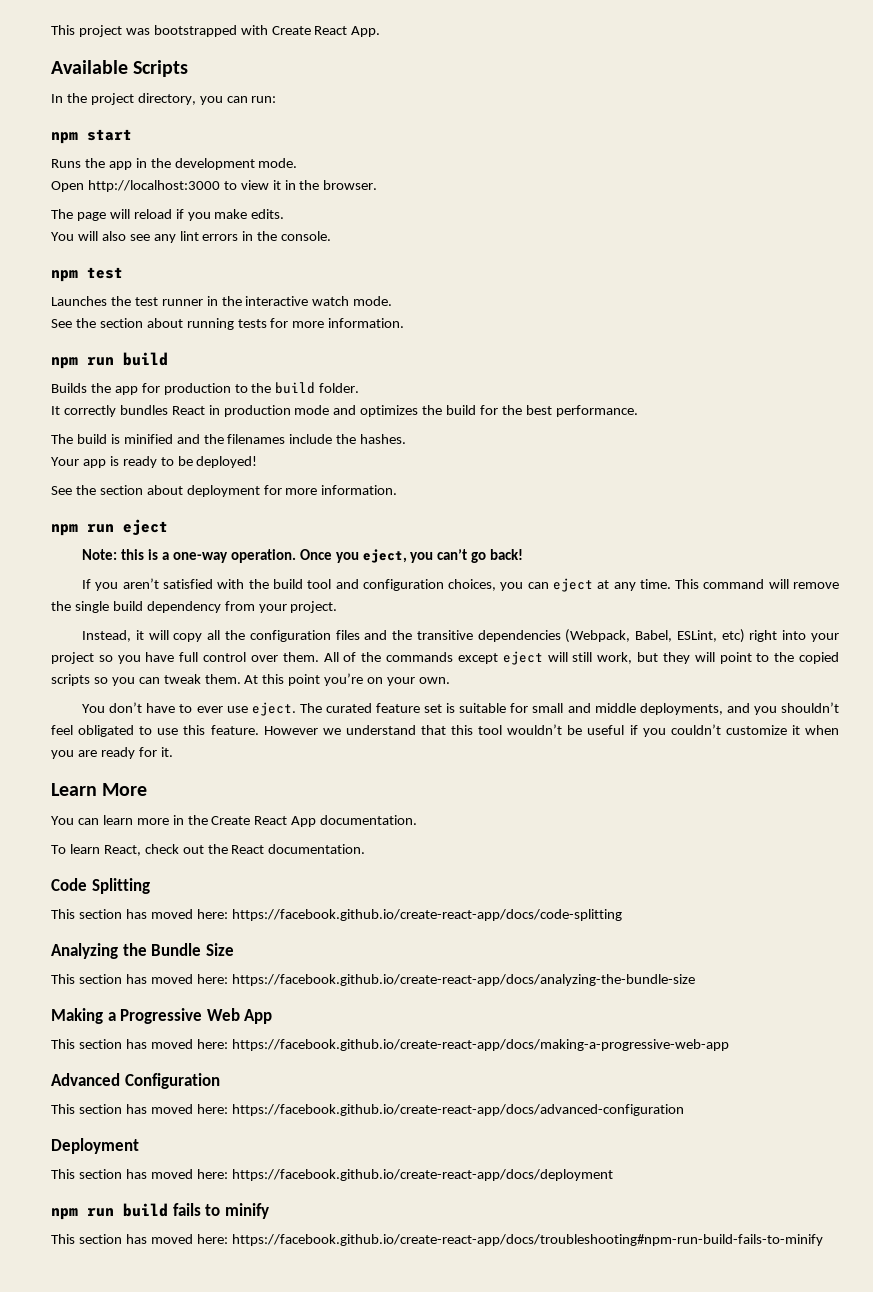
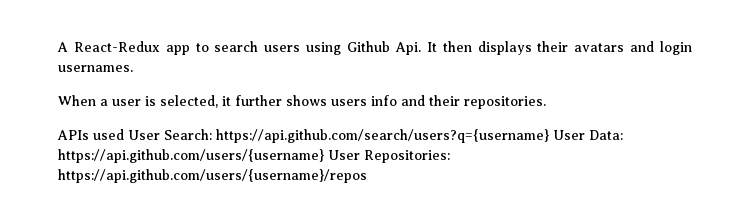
- This project was bootstrapped with Create React App.
- Available Scripts
- In the project directory, you can run:
- npm start
- Runs the app in the development mode.
- Open http://localhost:3000 to view it in the browser.
- The page will reload if you make edits.
- You will also see any lint errors in the console.
- npm test
- Launches the test runner in the interactive watch mode.
- See the section about running tests for more information.
- npm run build
- Builds the app for production to the build folder.
- It correctly bundles React in production mode and optimizes the build for the best performance.
- The build is minified and the filenames include the hashes.
- Your app is ready to be deployed!
- See the section about deployment for more information.
- npm run eject
- Note: this is a one-way operation. Once you eject, you can’t go back!
- If you aren’t satisfied with the build tool and configuration choices, you can eject at any time. This command will remove the single build dependency from your project.
- Instead, it will copy all the configuration files and the transitive dependencies (Webpack, Babel, ESLint, etc) right into your project so you have full control over them. All of the commands except eject will still work, but they will point to the copied scripts so you can tweak them. At this point you’re on your own.
- You don’t have to ever use eject. The curated feature set is suitable for small and middle deployments, and you shouldn’t feel obligated to use this feature. However we understand that this tool wouldn’t be useful if you couldn’t customize it when you are ready for it.
- Learn More
- You can learn more in the Create React App documentation.
- To learn React, check out the React documentation.
- Code Splitting
- This section has moved here: https://facebook.github.io/create-react-app/docs/code-splitting
- Analyzing the Bundle Size
- This section has moved here: https://facebook.github.io/create-react-app/docs/analyzing-the-bundle-size
- Making a Progressive Web App
- This section has moved here: https://facebook.github.io/create-react-app/docs/making-a-progressive-web-app
- Advanced Configuration
- This section has moved here: https://facebook.github.io/create-react-app/docs/advanced-configuration
- Deployment
- This section has moved here: https://facebook.github.io/create-react-app/docs/deployment
- npm run build fails to minify
- This section has moved here: https://facebook.github.io/create-react-app/docs/troubleshooting#npm-run-build-fails-to-minify
+ A React-Redux app to search users using Github Api. It then displays their avatars and login usernames.
+ When a user is selected, it further shows users info and their repositories.
+ APIs used User Search: https://api.github.com/search/users?q={username} User Data: https://api.github.com/users/{username} User Repositories: https://api.github.com/users/{username}/repos

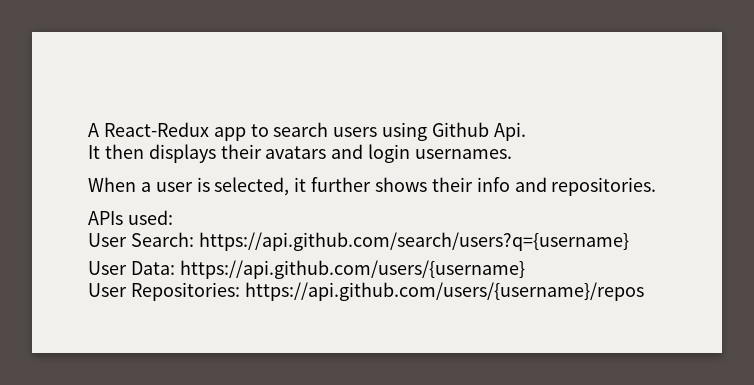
- A React-Redux app to search users using Github Api. It then displays their avatars and login usernames.
+ A React-Redux app to search users using Github Api.
+ It then displays their avatars and login usernames.
- When a user is selected, it further shows users info and their repositories.
+ When a user is selected, it further shows their info and repositories.
- APIs used User Search: https://api.github.com/search/users?q={username} User Data: https://api.github.com/users/{username} User Repositories: https://api.github.com/users/{username}/repos
+ APIs used:
+ User Search: https://api.github.com/search/users?q={username}
+ User Data: https://api.github.com/users/{username}
+ User Repositories: https://api.github.com/users/{username}/repos

